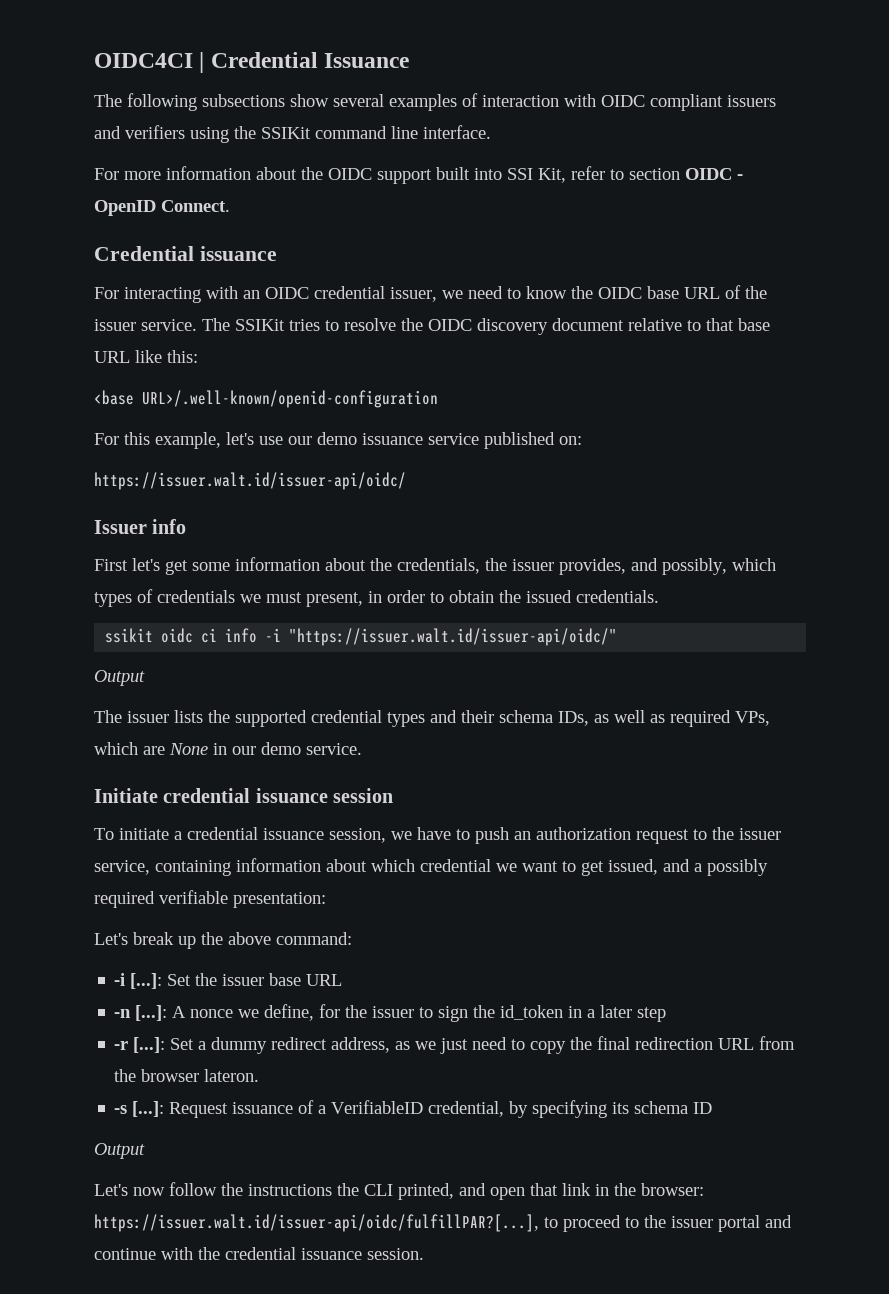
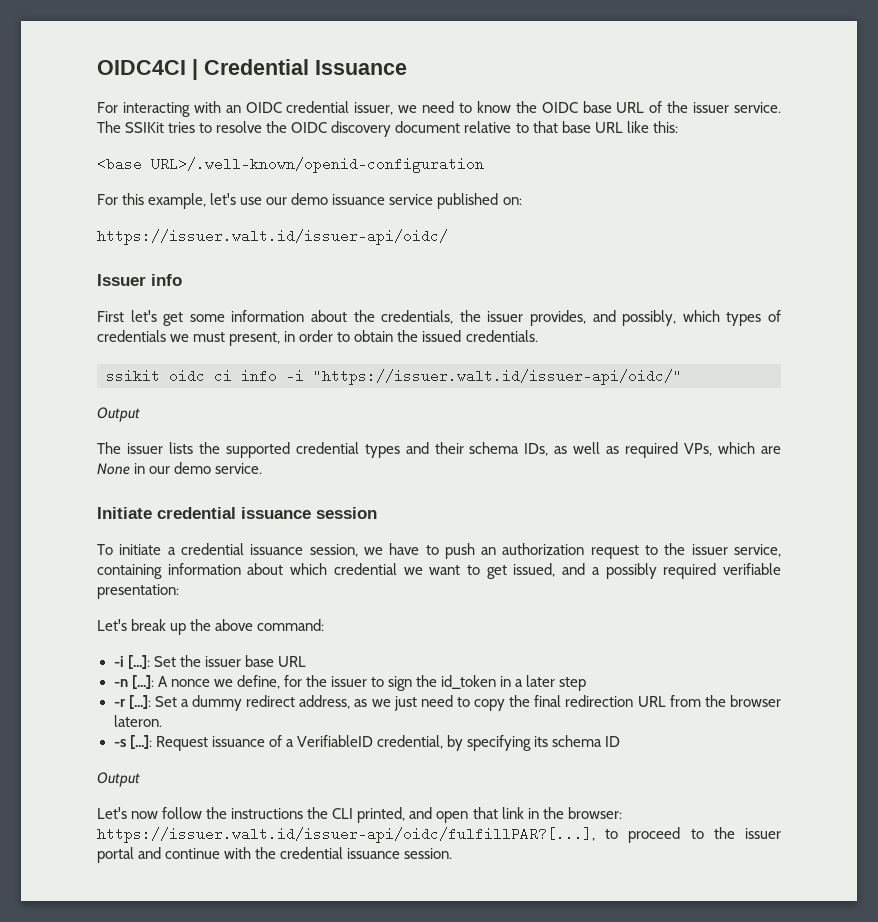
- The following subsections show several examples of interaction with OIDC compliant issuers and verifiers using the SSIKit command line interface.
- For more information about the OIDC support built into SSI Kit, refer to section OIDC - OpenID Connect.
- Credential issuance

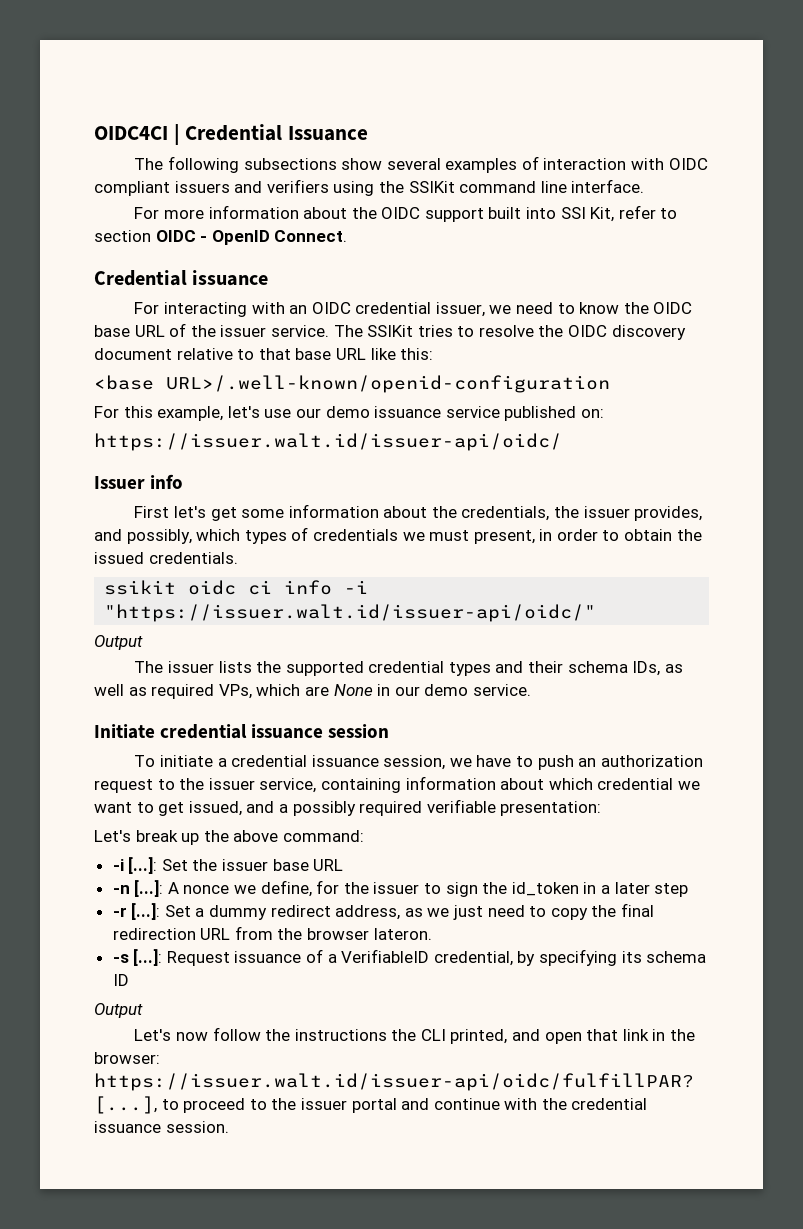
+ The following subsections show several examples of interaction with OIDC compliant issuers and verifiers using the SSIKit command line interface.
+ For more information about the OIDC support built into SSI Kit, refer to section OIDC - OpenID Connect.
+ Credential issuance

